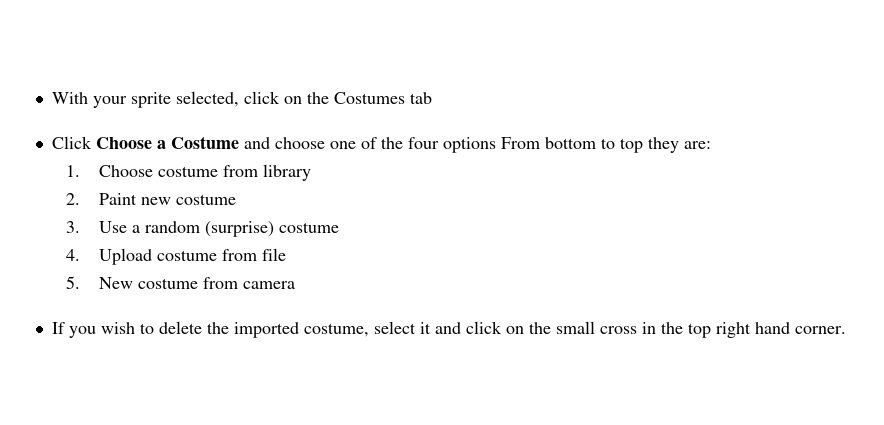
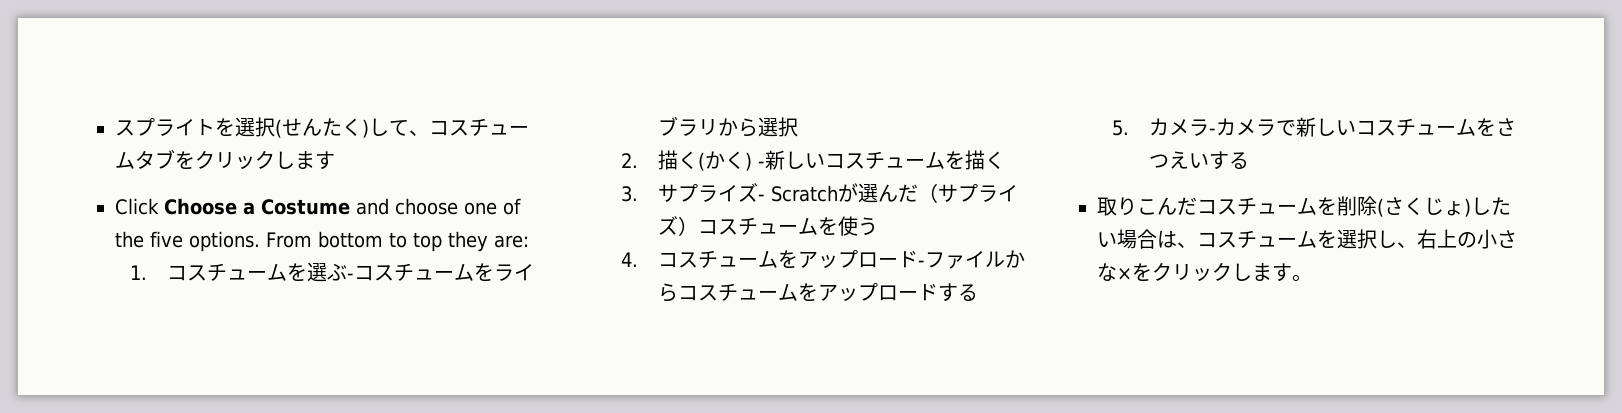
- With your sprite selected, click on the Costumes tab
+ スプライトを選択(せんたく)して、コスチュームタブをクリックします
- Click Choose a Costume and choose one of the four options From bottom to top they are:
+ Click Choose a Costume and choose one of the five options. From bottom to top they are:
- 1. Choose costume from library
- 2. Paint new costume
- 3. Use a random (surprise) costume
- 4. Upload costume from file
- 5. New costume from camera
- If you wish to delete the imported costume, select it and click on the small cross in the top right hand corner.
+ 1.コスチュームを選ぶ-コスチュームをライブラリから選択
+ 2.描く(かく) -新しいコスチュームを描く
+ 3.サプライズ- Scratchが選んだ（サプライズ）コスチュームを使う
+ 4.コスチュームをアップロード-ファイルからコスチュームをアップロードする
+ 5.カメラ-カメラで新しいコスチュームをさつえいする
+ 取りこんだコスチュームを削除(さくじょ)したい場合は、コスチュームを選択し、右上の小さな×をクリックします。

